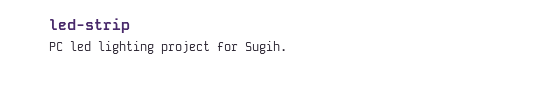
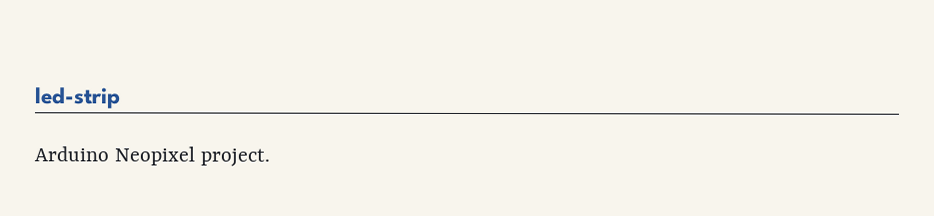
- PC led lighting project for Sugih.
+ Arduino Neopixel project.

